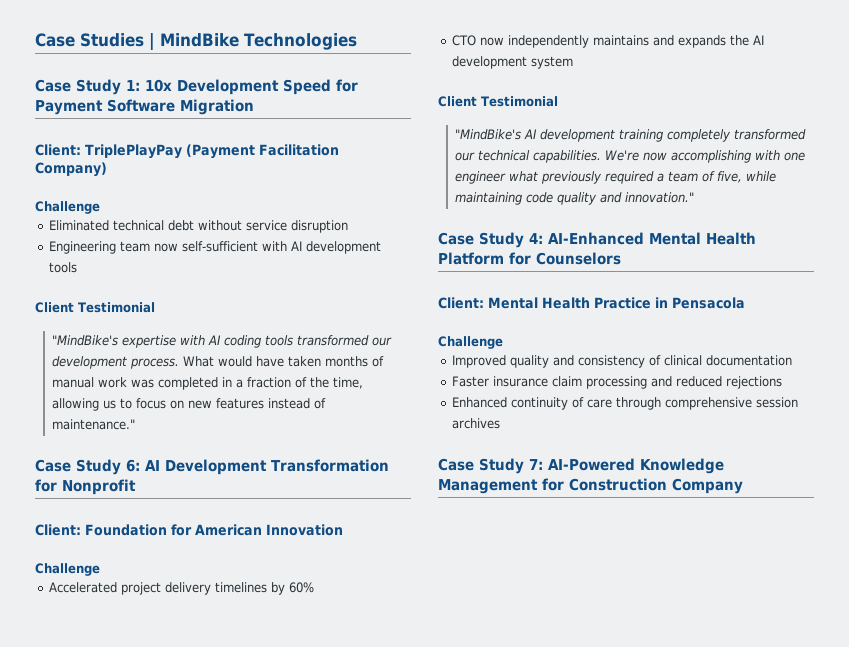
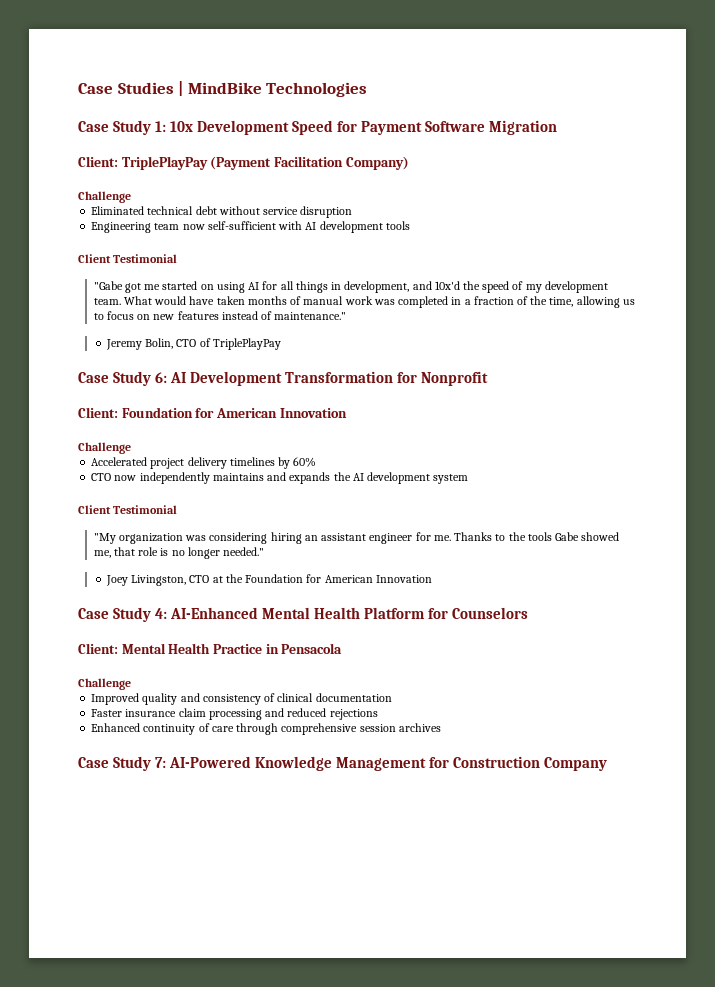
- "MindBike's expertise with AI coding tools transformed our development process.
+ "Gabe got me started on using AI for all things in development, and 10x'd the speed of my development team.
+ Jeremy Bolin, CTO of TriplePlayPay
- "MindBike's AI development training completely transformed our technical capabilities. We're now accomplishing with one engineer what previously required a team of five, while maintaining code quality and innovation."
+ "My organization was considering hiring an assistant engineer for me. Thanks to the tools Gabe showed me, that role is no longer needed."
+ Joey Livingston, CTO at the Foundation for American Innovation

